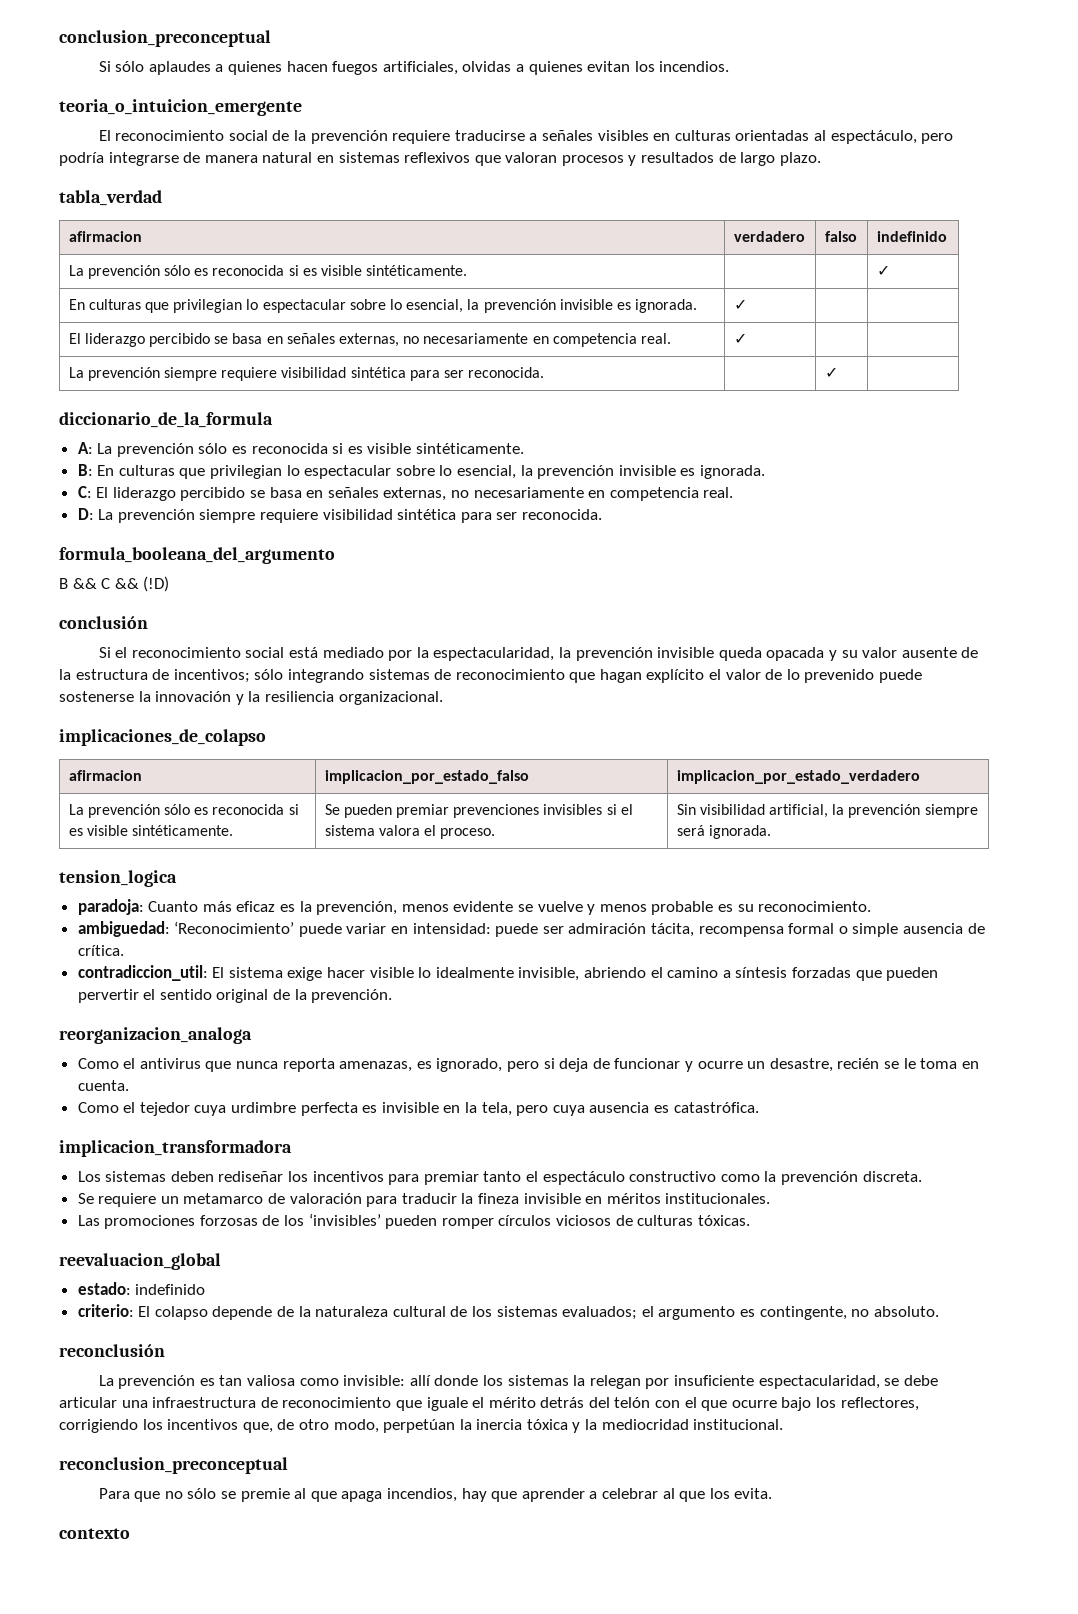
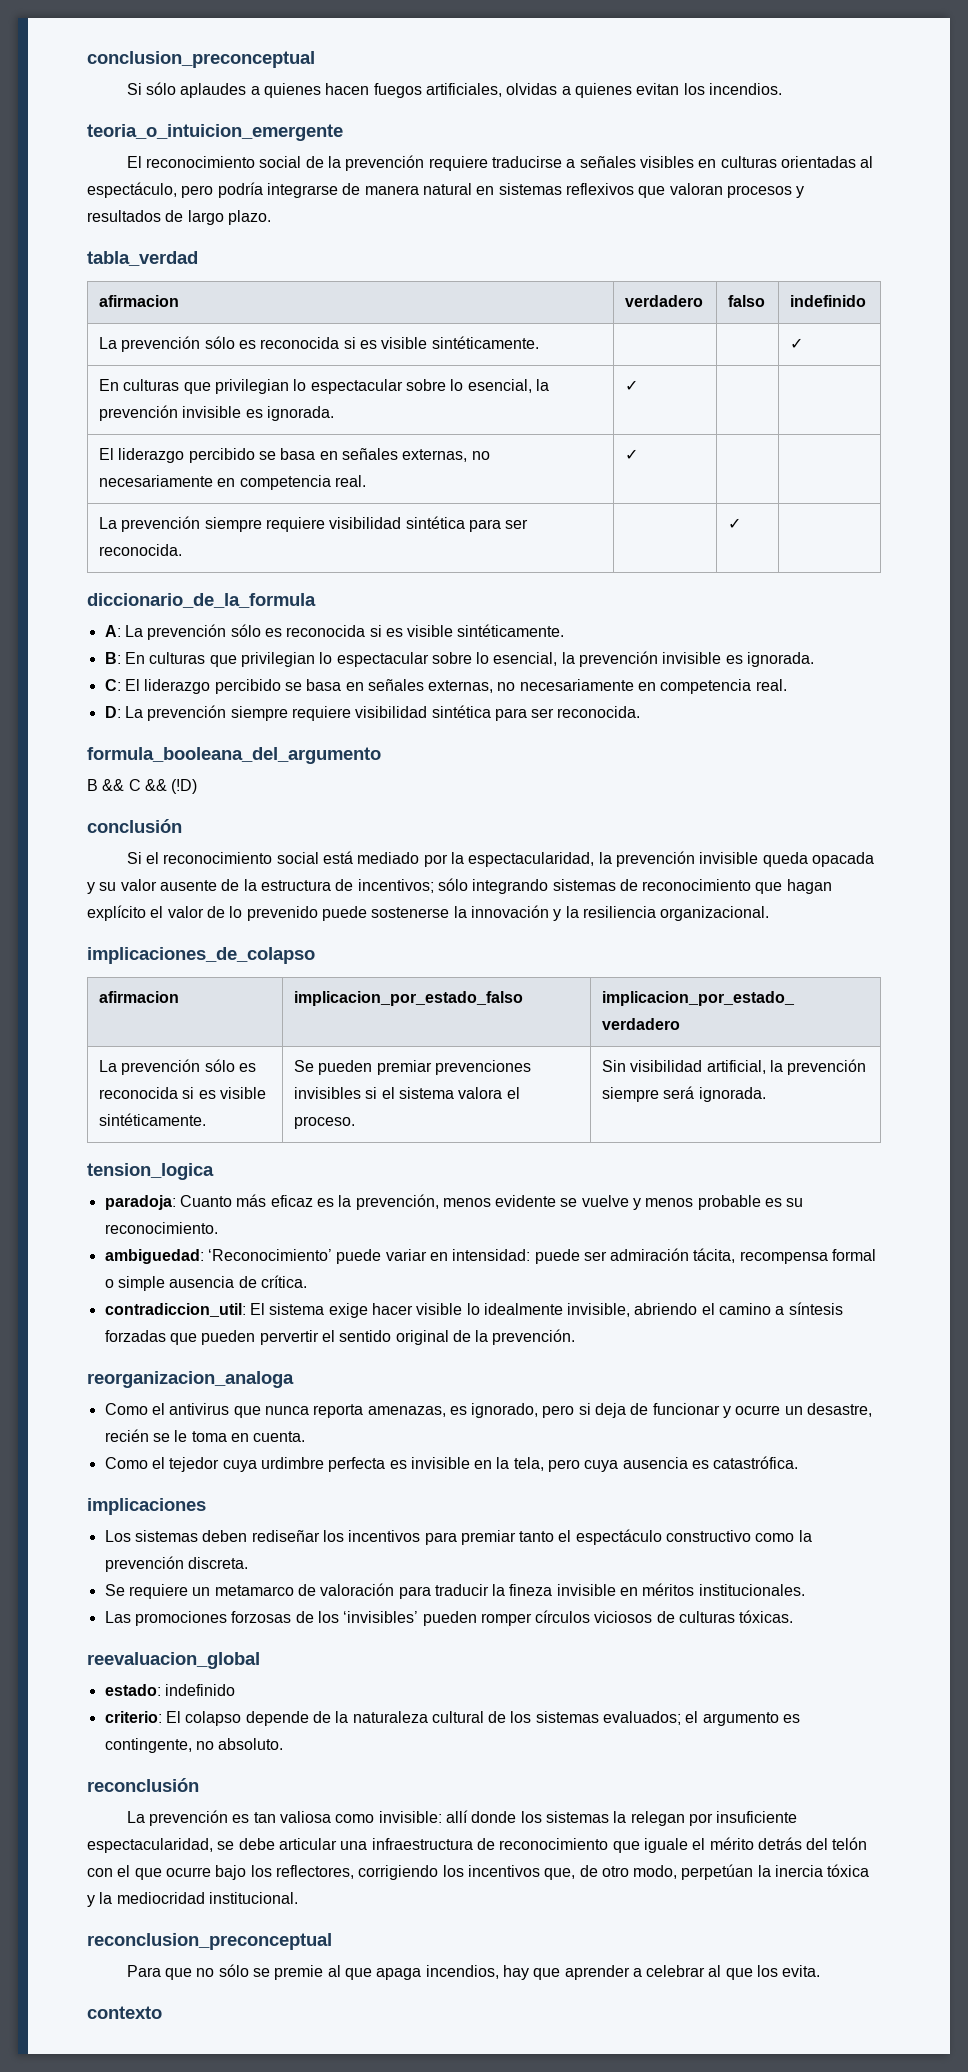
- implicacion_transformadora
+ implicaciones

